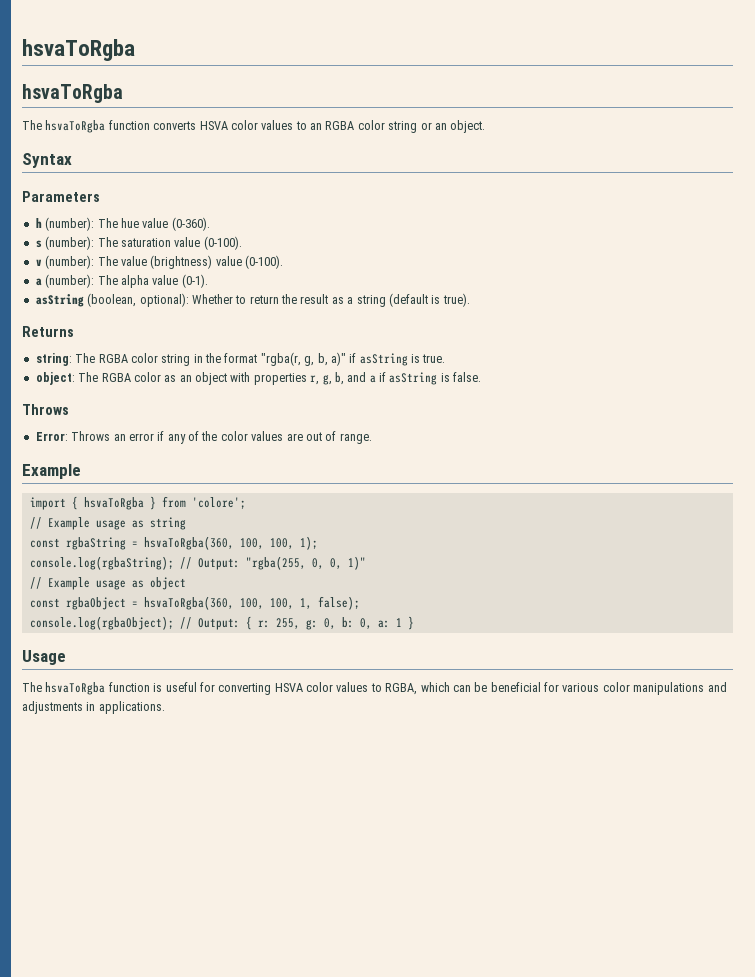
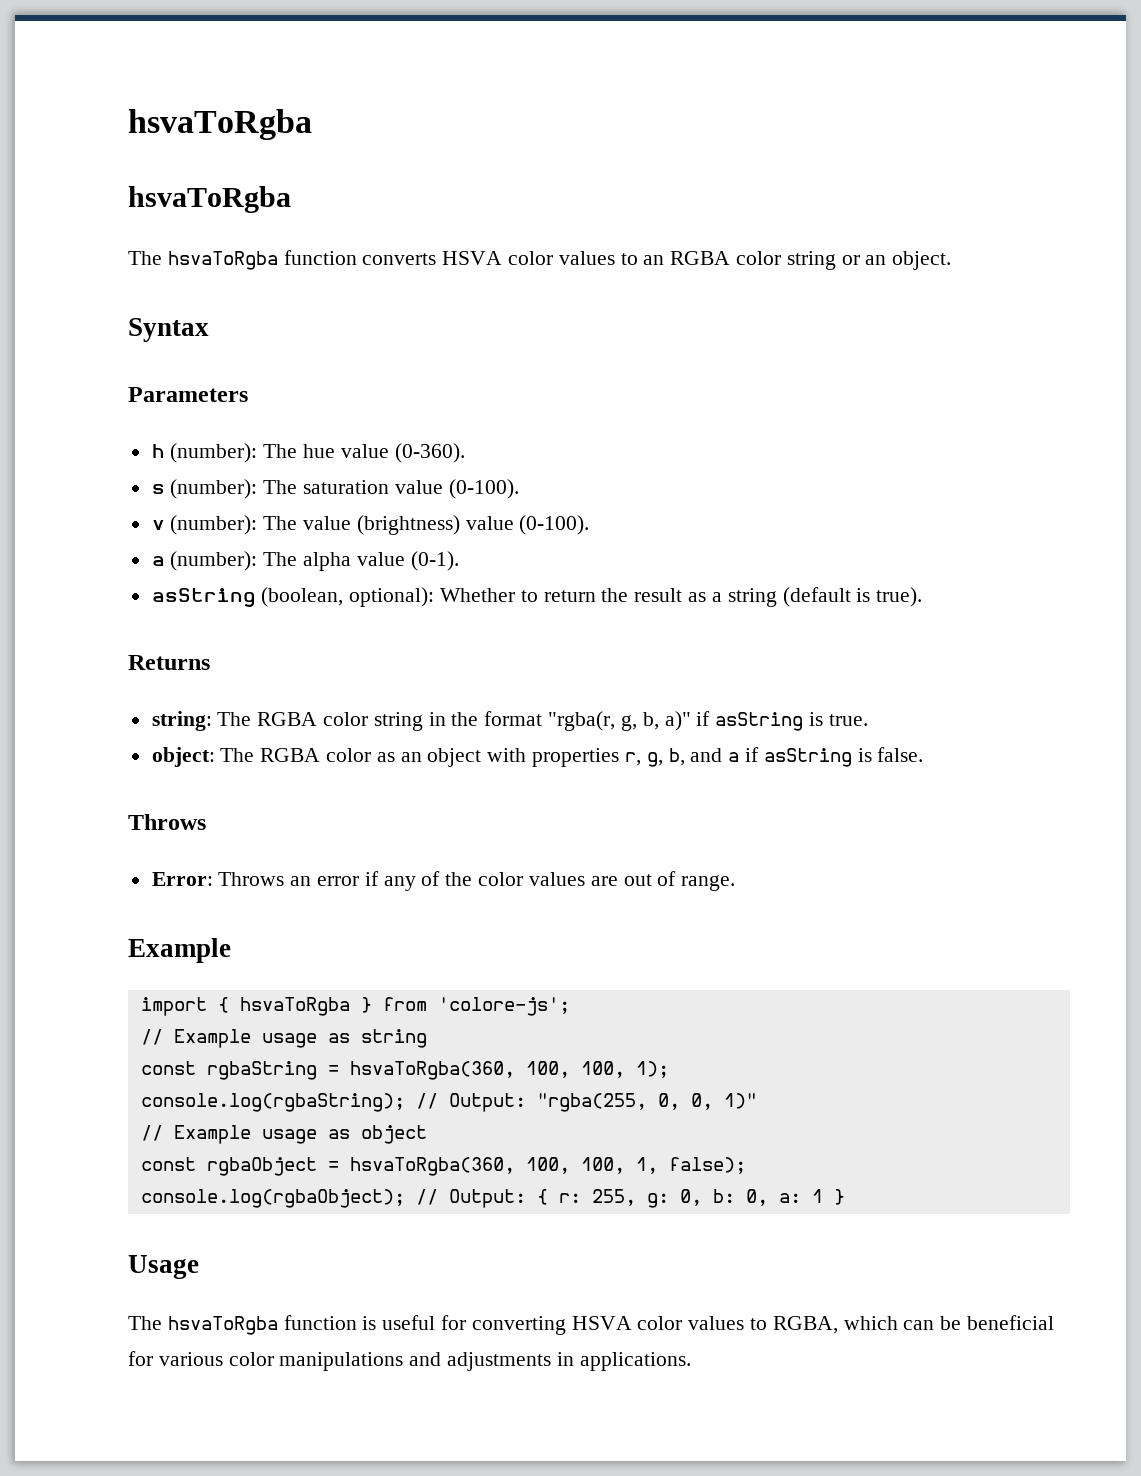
- import { hsvaToRgba } from 'colore';
+ import { hsvaToRgba } from 'colore-js';

